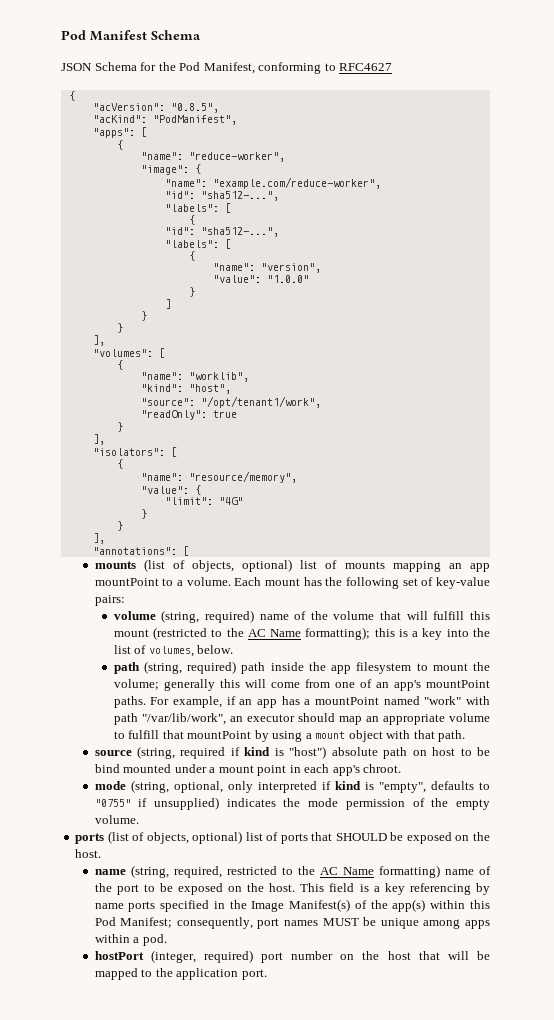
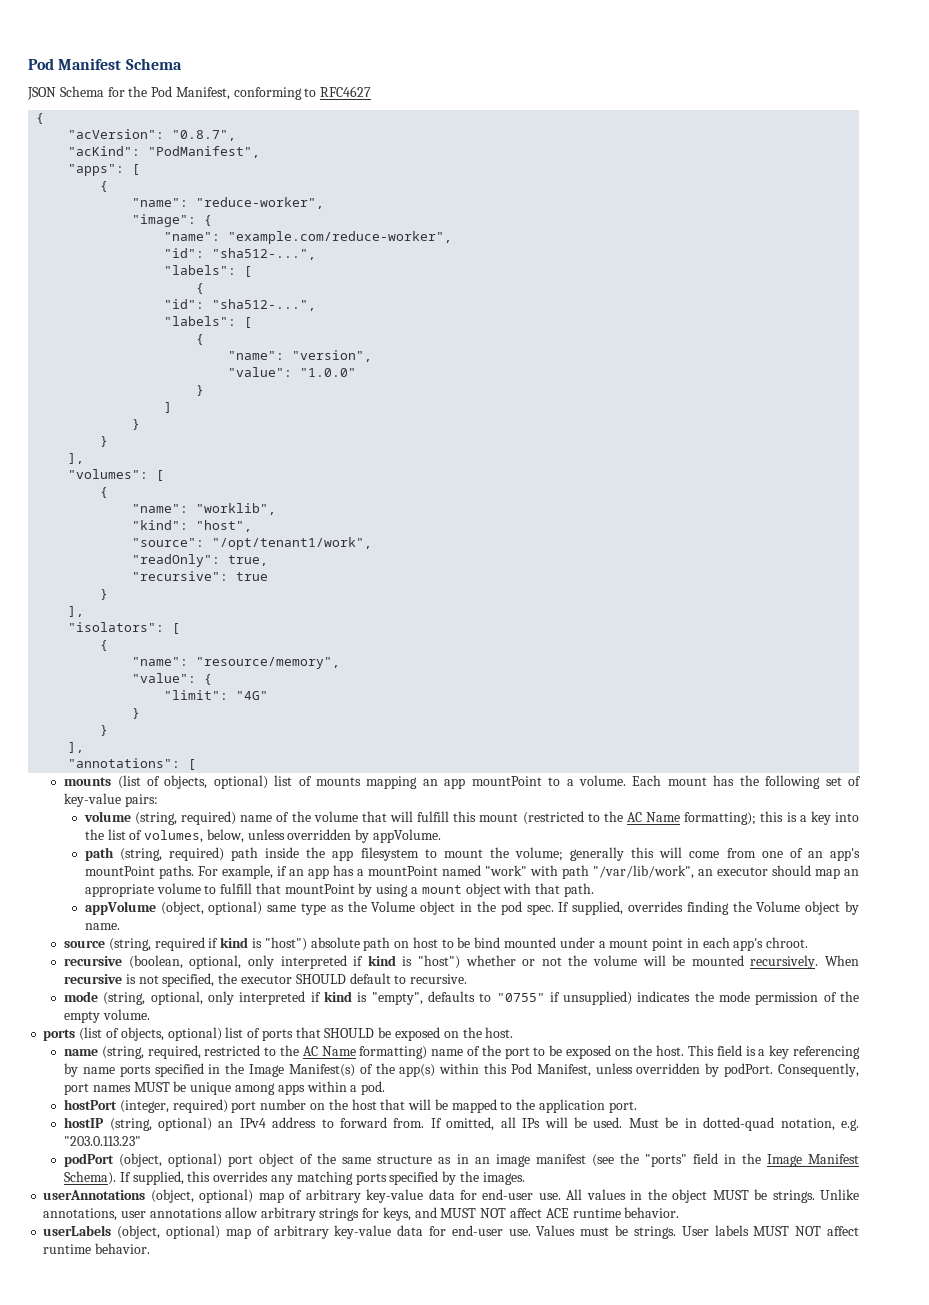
- "acVersion": "0.8.5",
+ "acVersion": "0.8.7",
- "readOnly": true
+ "readOnly": true,
+ "recursive": true
- volume (string, required) name of the volume that will fulfill this mount (restricted to the AC Name formatting); this is a key into the list of volumes, below.
+ volume (string, required) name of the volume that will fulfill this mount (restricted to the AC Name formatting); this is a key into the list of volumes, below, unless overridden by appVolume.
+ appVolume (object, optional) same type as the Volume object in the pod spec. If supplied, overrides finding the Volume object by name.
+ recursive (boolean, optional, only interpreted if kind is "host") whether or not the volume will be mounted recursively. When recursive is not specified, the executor SHOULD default to recursive.
- This field is a key referencing by name ports specified in the Image Manifest(s) of the app(s) within this Pod Manifest; consequently, port names MUST be unique among apps within a pod.
+ This field is a key referencing by name ports specified in the Image Manifest(s) of the app(s) within this Pod Manifest, unless overridden by podPort. Consequently, port names MUST be unique among apps within a pod.
+ hostIP (string, optional) an IPv4 address to forward from. If omitted, all IPs will be used. Must be in dotted-quad notation, e.g. "203.0.113.23"
+ podPort (object, optional) port object of the same structure as in an image manifest (see the "ports" field in the Image Manifest Schema). If supplied, this overrides any matching ports specified by the images.
+ userAnnotations (object, optional) map of arbitrary key-value data for end-user use. All values in the object MUST be strings. Unlike annotations, user annotations allow arbitrary strings for keys, and MUST NOT affect ACE runtime behavior.
+ userLabels (object, optional) map of arbitrary key-value data for end-user use. Values must be strings. User labels MUST NOT affect runtime behavior.

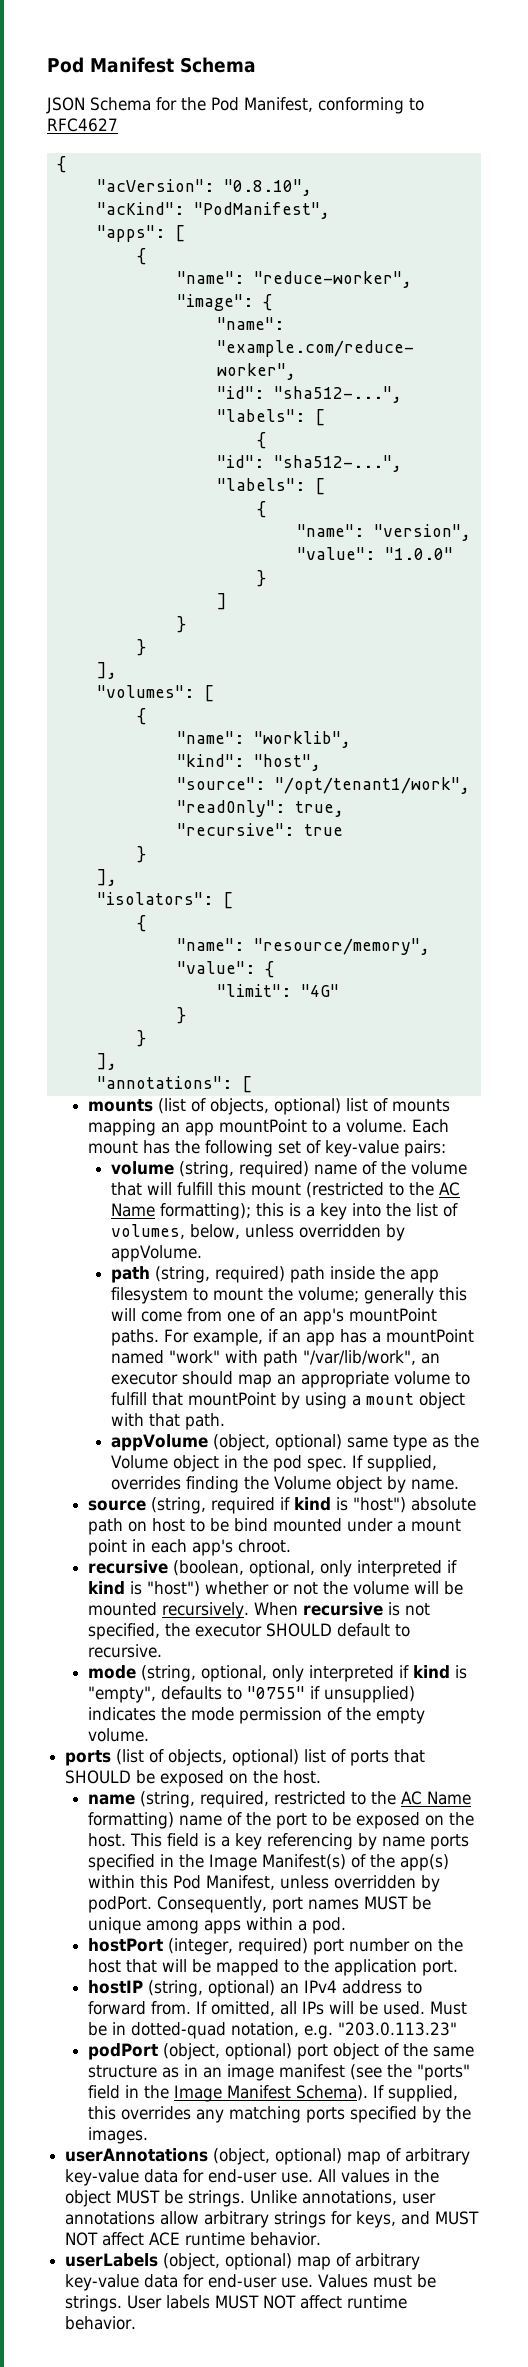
- "acVersion": "0.8.7",
+ "acVersion": "0.8.10",

